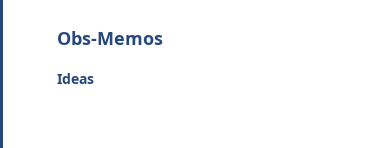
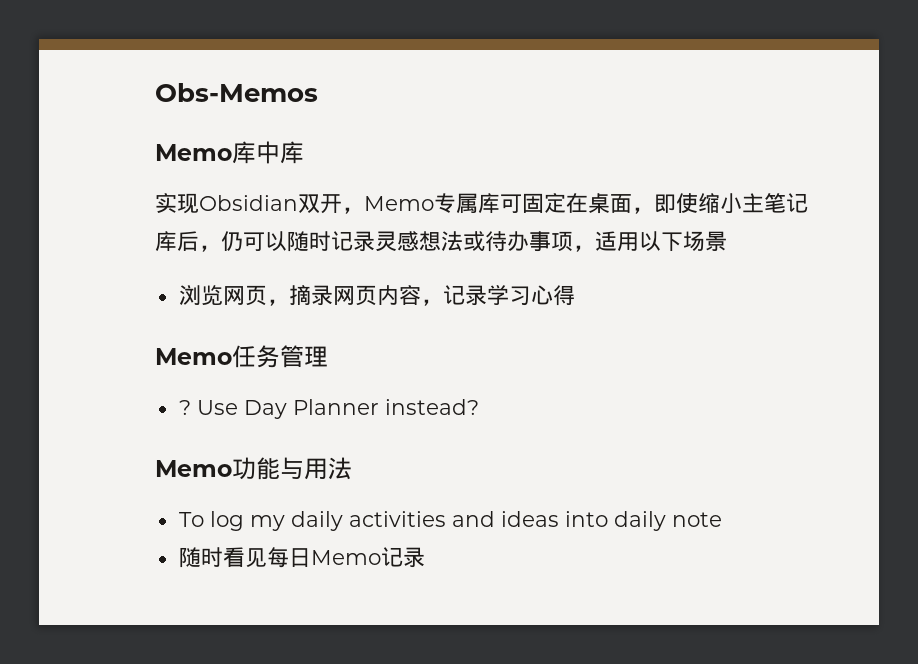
- Ideas
+ Memo库中库
+ 实现Obsidian双开，Memo专属库可固定在桌面，即使缩小主笔记库后，仍可以随时记录灵感想法或待办事项，适用以下场景
+ 浏览网页，摘录网页内容，记录学习心得
+ Memo任务管理
+ ? Use Day Planner instead?
+ Memo功能与用法
+ To log my daily activities and ideas into daily note
+ 随时看见每日Memo记录

